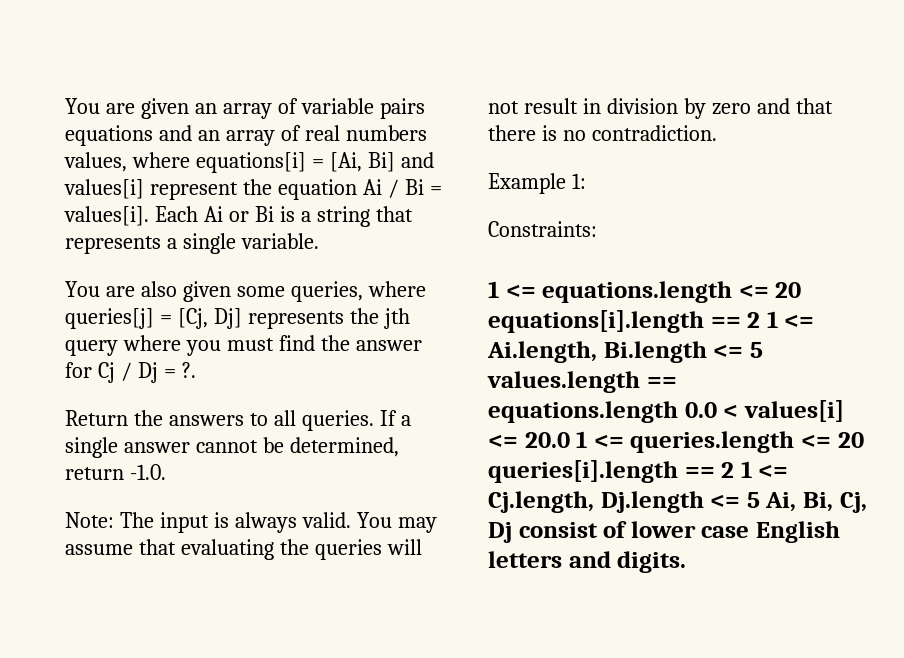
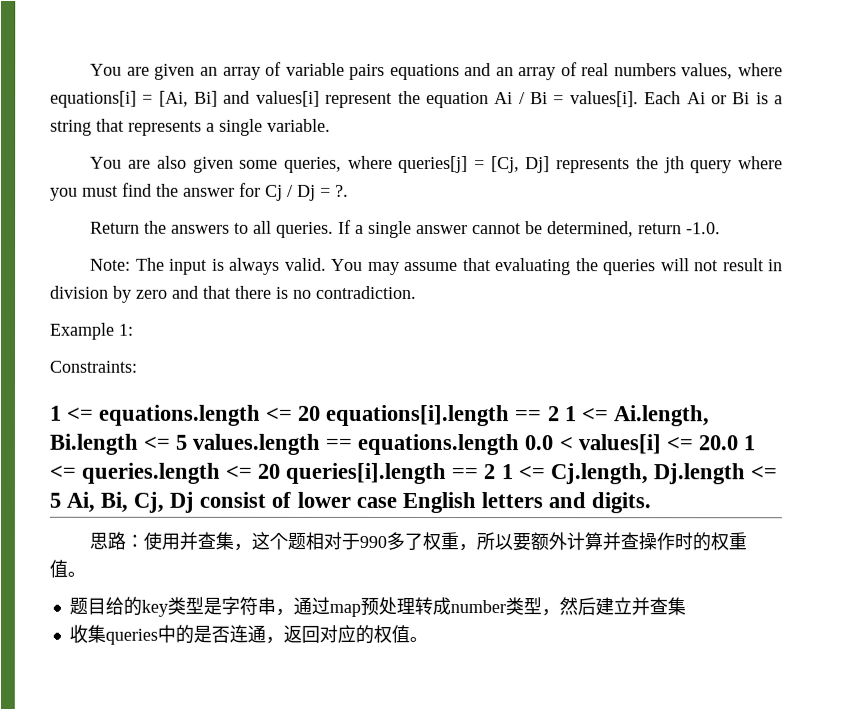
+ 思路：使用并查集，这个题相对于990多了权重，所以要额外计算并查操作时的权重值。
+ 题目给的key类型是字符串，通过map预处理转成number类型，然后建立并查集
+ 收集queries中的是否连通，返回对应的权值。

